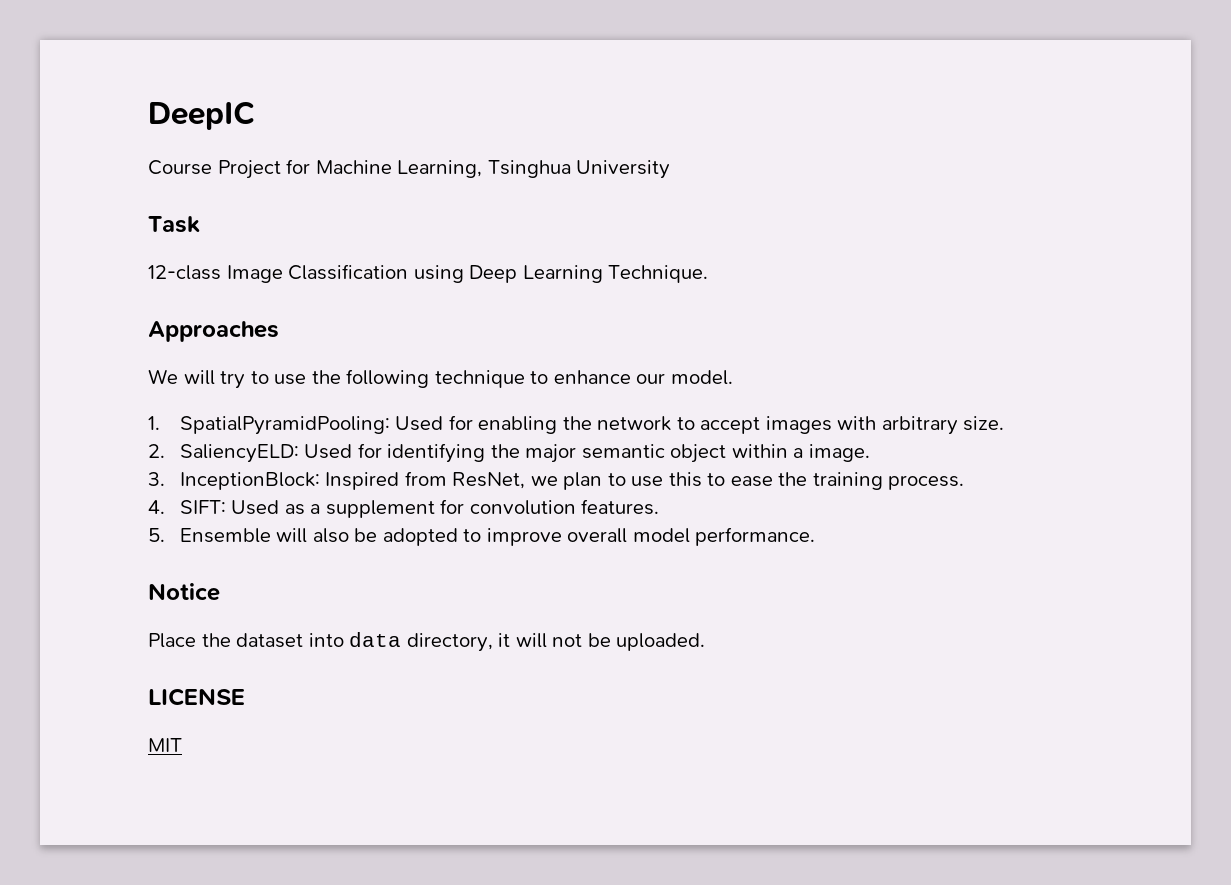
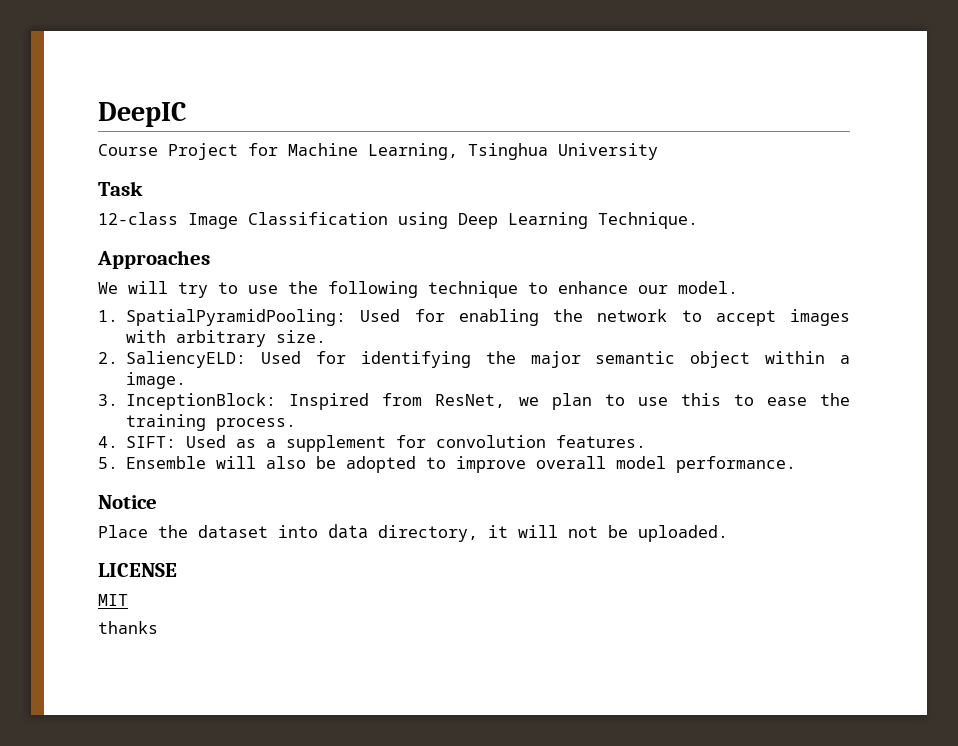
+ thanks

